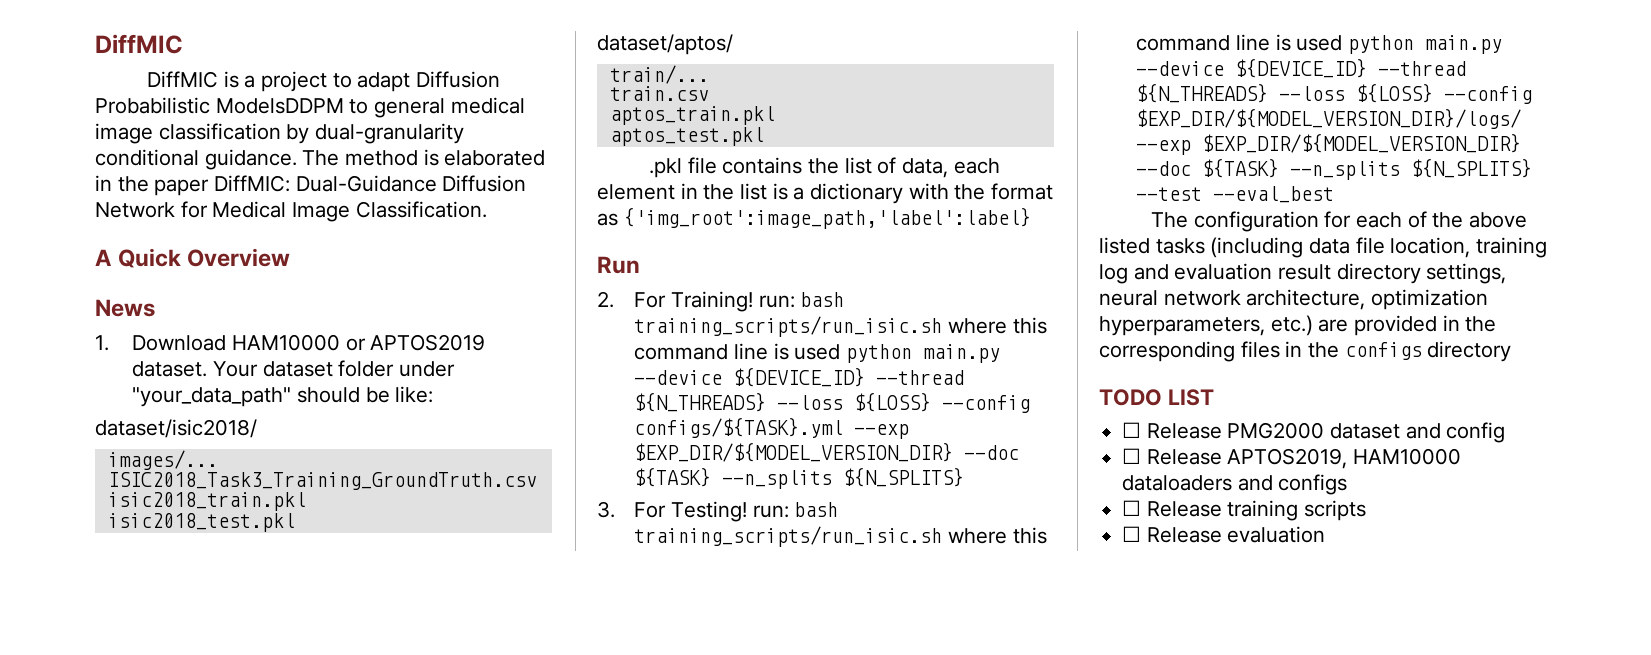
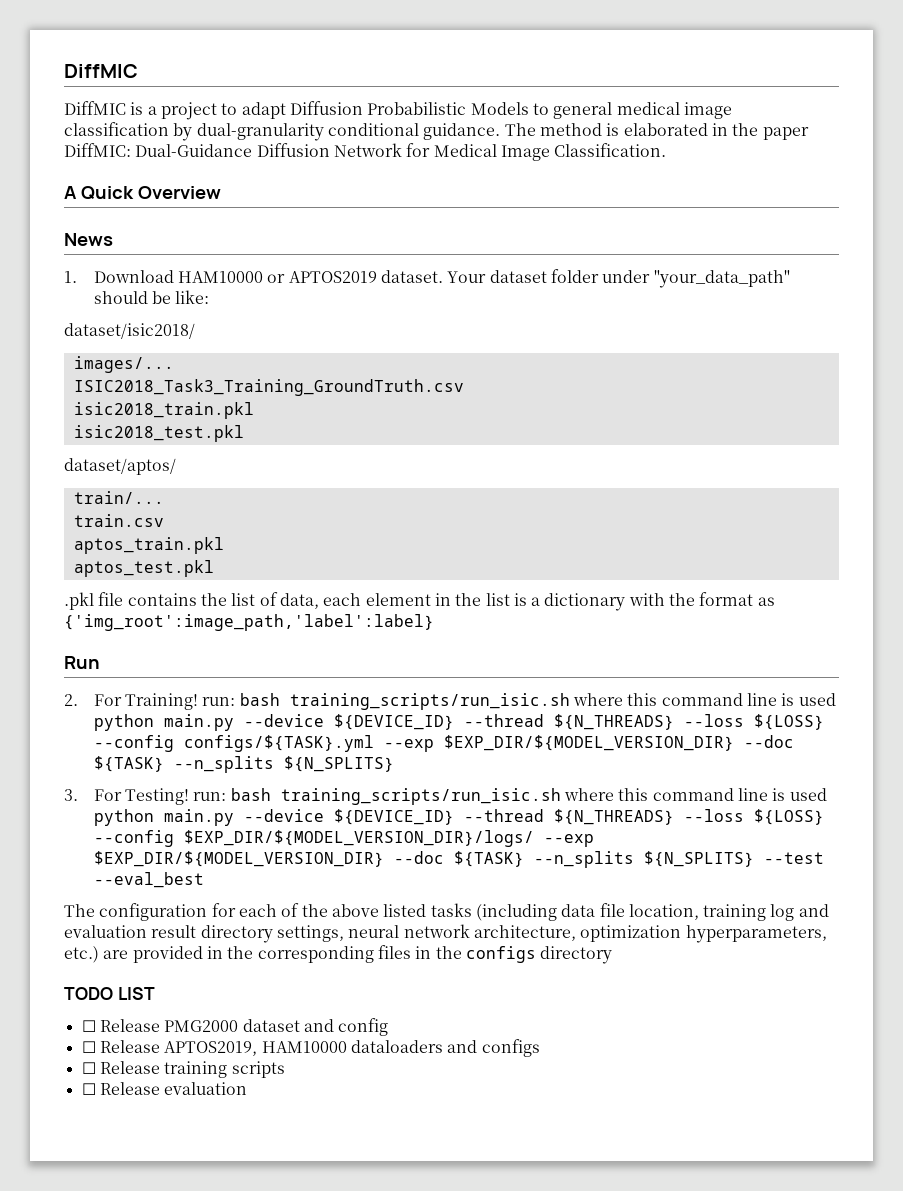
- DiffMIC is a project to adapt Diffusion Probabilistic ModelsDDPM to general medical image classification by dual-granularity conditional guidance.
+ DiffMIC is a project to adapt Diffusion Probabilistic Models to general medical image classification by dual-granularity conditional guidance.

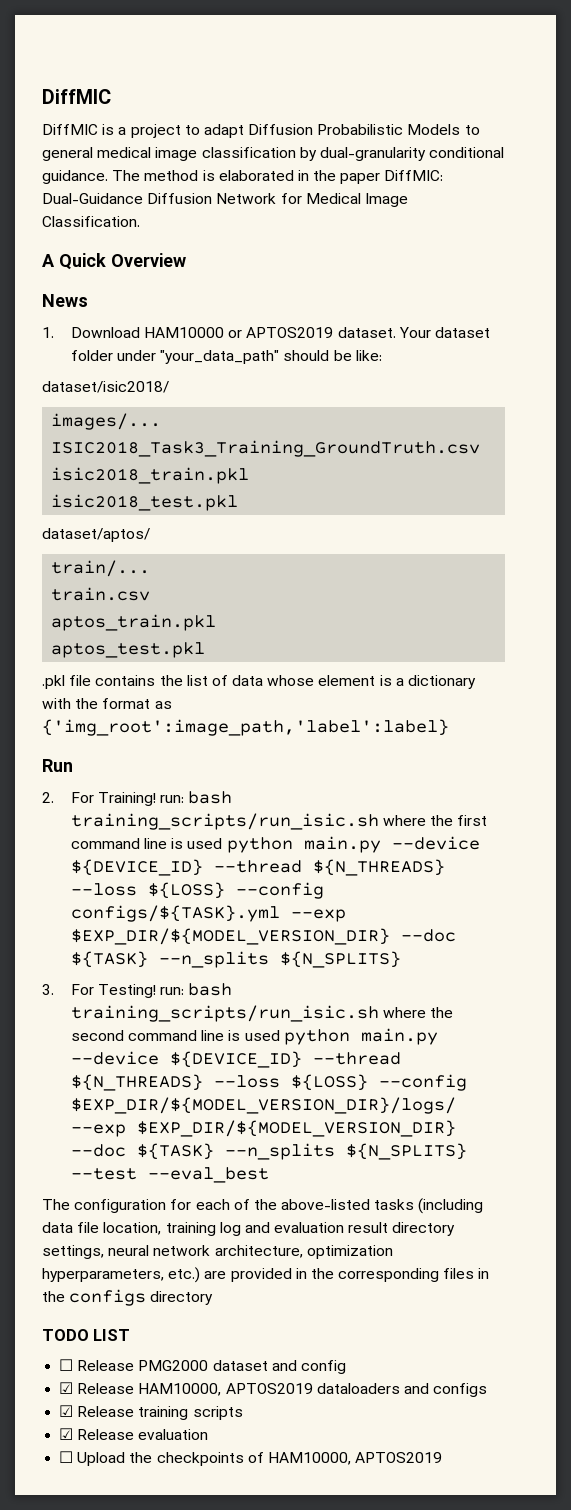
- .pkl file contains the list of data, each element in the list is a dictionary with the format as {'img_root':image_path,'label':label}
+ .pkl file contains the list of data whose element is a dictionary with the format as {'img_root':image_path,'label':label}
- 2. For Training! run: bash training_scripts/run_isic.sh where this command line is used python main.py --device ${DEVICE_ID} --thread ${N_THREADS} --loss ${LOSS} --config configs/${TASK}.yml --exp $EXP_DIR/${MODEL_VERSION_DIR} --doc ${TASK} --n_splits ${N_SPLITS}
+ 2. For Training! run: bash training_scripts/run_isic.sh where the first command line is used python main.py --device ${DEVICE_ID} --thread ${N_THREADS} --loss ${LOSS} --config configs/${TASK}.yml --exp $EXP_DIR/${MODEL_VERSION_DIR} --doc ${TASK} --n_splits ${N_SPLITS}
- 3. For Testing! run: bash training_scripts/run_isic.sh where this command line is used python main.py --device ${DEVICE_ID} --thread ${N_THREADS} --loss ${LOSS} --config $EXP_DIR/${MODEL_VERSION_DIR}/logs/ --exp $EXP_DIR/${MODEL_VERSION_DIR} --doc ${TASK} --n_splits ${N_SPLITS} --test --eval_best
+ 3. For Testing! run: bash training_scripts/run_isic.sh where the second command line is used python main.py --device ${DEVICE_ID} --thread ${N_THREADS} --loss ${LOSS} --config $EXP_DIR/${MODEL_VERSION_DIR}/logs/ --exp $EXP_DIR/${MODEL_VERSION_DIR} --doc ${TASK} --n_splits ${N_SPLITS} --test --eval_best
- The configuration for each of the above listed tasks (including data file location, training log and evaluation result directory settings, neural network architecture, optimization hyperparameters, etc.) are provided in the corresponding files in the configs directory
+ The configuration for each of the above-listed tasks (including data file location, training log and evaluation result directory settings, neural network architecture, optimization hyperparameters, etc.) are provided in the corresponding files in the configs directory
- ☐ Release APTOS2019, HAM10000 dataloaders and configs
+ ☑ Release HAM10000, APTOS2019 dataloaders and configs
- ☐ Release training scripts
+ ☑ Release training scripts
- ☐ Release evaluation
+ ☑ Release evaluation
+ ☐ Upload the checkpoints of HAM10000, APTOS2019

